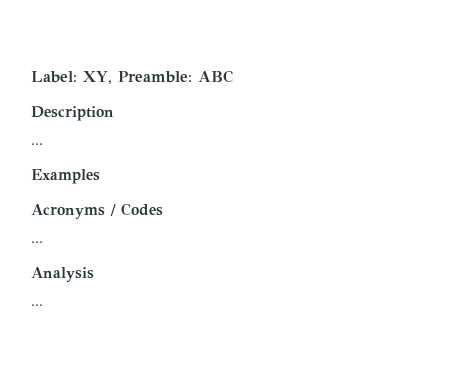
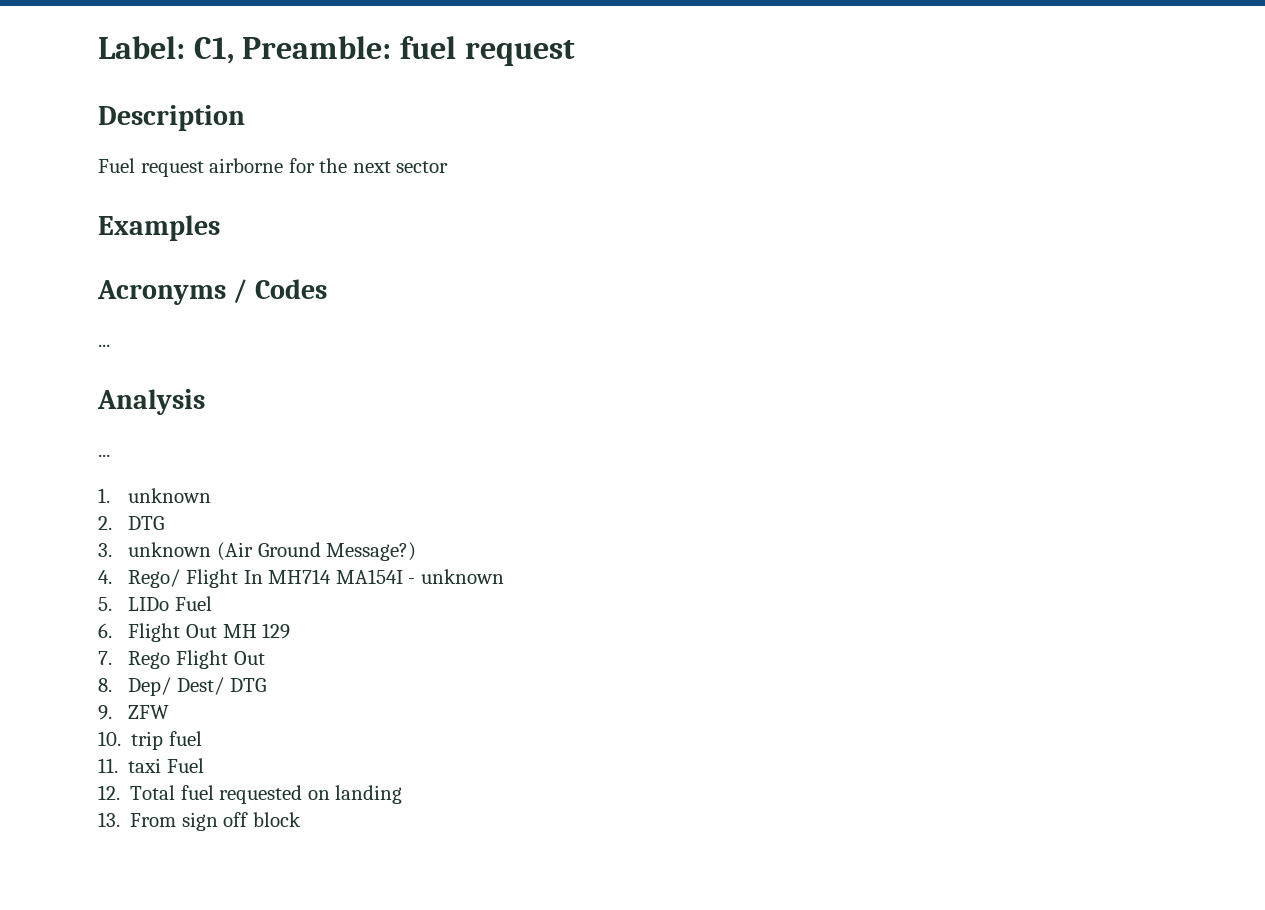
- Label: XY, Preamble: ABC
+ Label: C1, Preamble: fuel request
  Description
- ...
+ Fuel request airborne for the next sector
+ 1. unknown
+ 2. DTG
+ 3. unknown (Air Ground Message?)
+ 4. Rego/ Flight In MH714 MA154I - unknown
+ 5. LIDo Fuel
+ 6. Flight Out MH 129
+ 7. Rego Flight Out
+ 8. Dep/ Dest/ DTG
+ 9. ZFW
+ 10. trip fuel
+ 11. taxi Fuel
+ 12. Total fuel requested on landing
+ 13. From sign off block

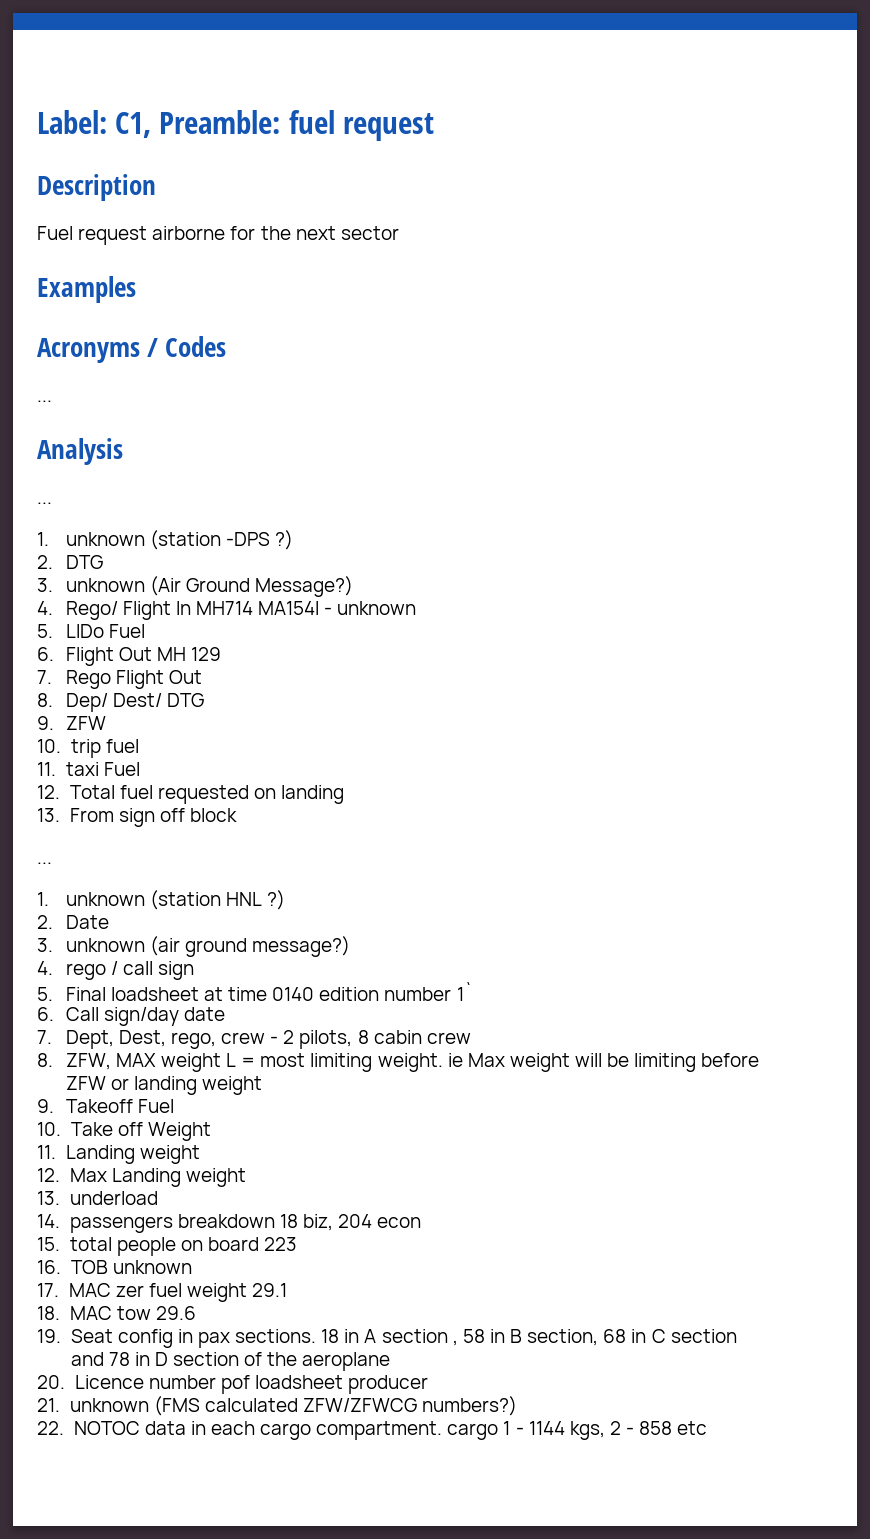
- 1. unknown
+ 1. unknown (station -DPS ?)
  13. From sign off block
+ ...
+ 1. unknown (station HNL ?)
+ 2. Date
+ 3. unknown (air ground message?)
+ 4. rego / call sign
+ 5. Final loadsheet at time 0140 edition number 1`
+ 6. Call sign/day date
+ 7. Dept, Dest, rego, crew - 2 pilots, 8 cabin crew
+ 8. ZFW, MAX weight L = most limiting weight. ie Max weight will be limiting before ZFW or landing weight
+ 9. Takeoff Fuel
+ 10. Take off Weight
+ 11. Landing weight
+ 12. Max Landing weight
+ 13. underload
+ 14. passengers breakdown 18 biz, 204 econ
+ 15. total people on board 223
+ 16. TOB unknown
+ 17. MAC zer fuel weight 29.1
+ 18. MAC tow 29.6
+ 19. Seat config in pax sections. 18 in A section , 58 in B section, 68 in C section and 78 in D section of the aeroplane
+ 20. Licence number pof loadsheet producer
+ 21. unknown (FMS calculated ZFW/ZFWCG numbers?)
+ 22. NOTOC data in each cargo compartment. cargo 1 - 1144 kgs, 2 - 858 etc

